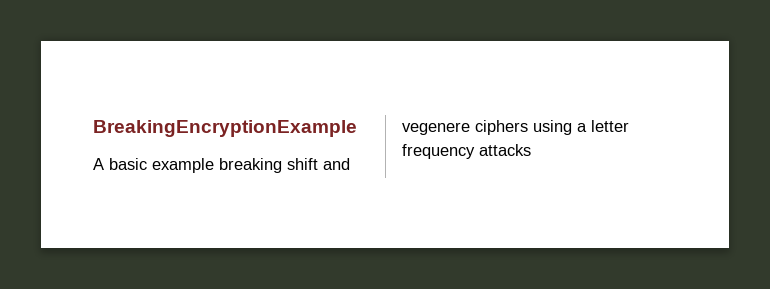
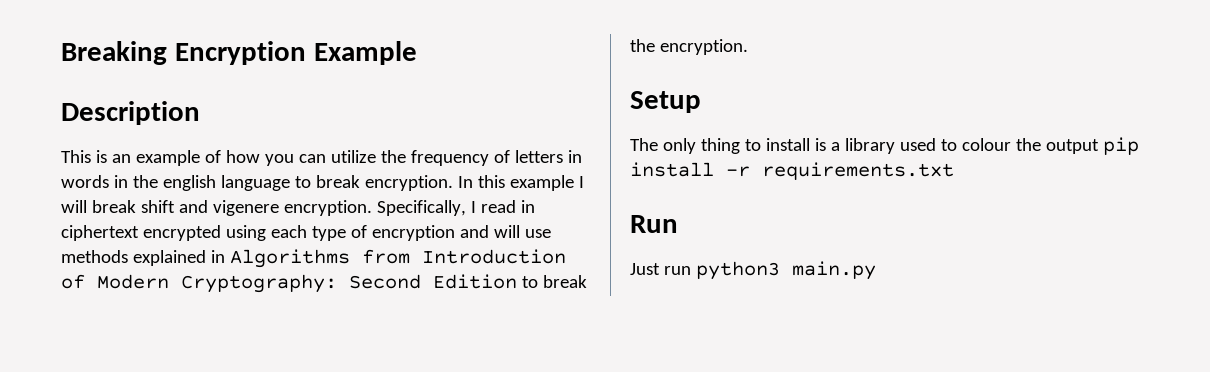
- BreakingEncryptionExample
- A basic example breaking shift and vegenere ciphers using a letter frequency attacks
+ Breaking Encryption Example
+ Description
+ This is an example of how you can utilize the frequency of letters in words in the english language to break encryption. In this example I will break shift and vigenere encryption. Specifically, I read in ciphertext encrypted using each type of encryption and will use methods explained in Algorithms from Introduction of Modern Cryptography: Second Edition to break the encryption.
+ Setup
+ The only thing to install is a library used to colour the output pip install -r requirements.txt
+ Run
+ Just run python3 main.py

